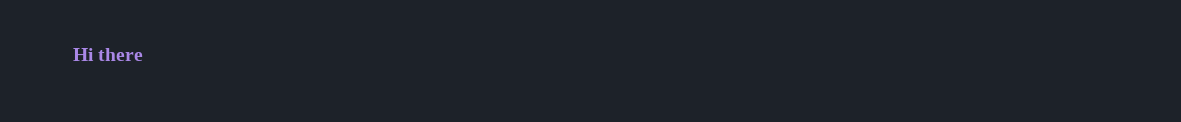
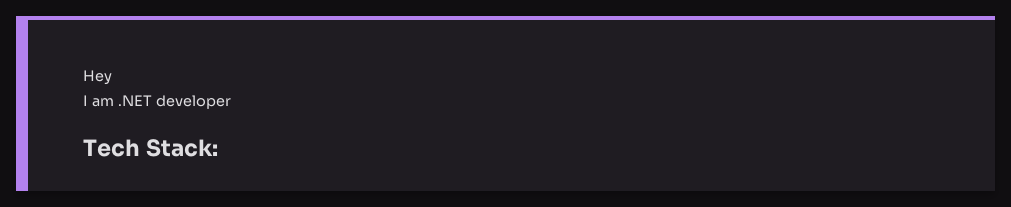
- Hi there
+ Hey
+ I am .NET developer
+ Tech Stack:

